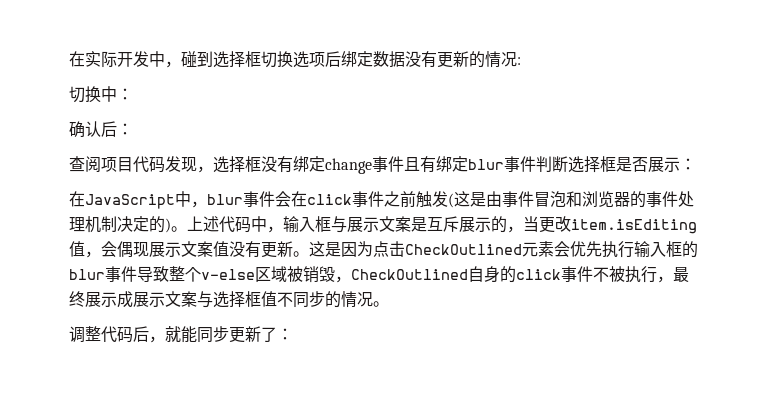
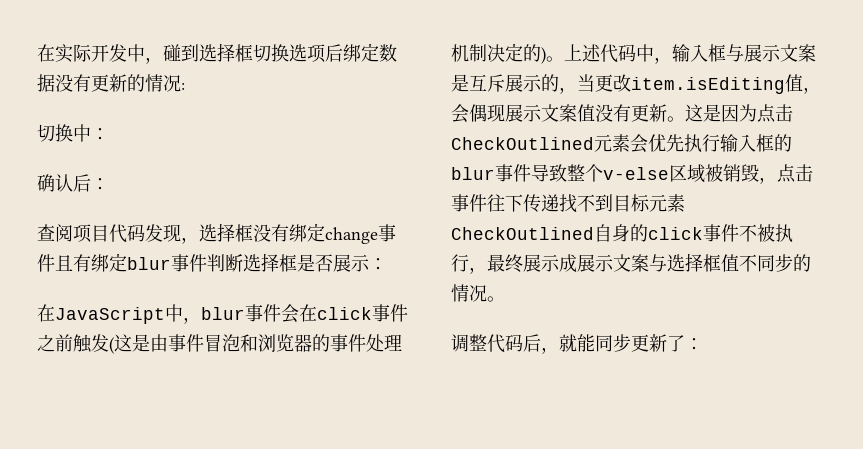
- 这是因为点击CheckOutlined元素会优先执行输入框的blur事件导致整个v-else区域被销毁，CheckOutlined自身的click事件不被执行，最终展示成展示文案与选择框值不同步的情况。
+ 这是因为点击CheckOutlined元素会优先执行输入框的blur事件导致整个v-else区域被销毁，点击事件往下传递找不到目标元素CheckOutlined自身的click事件不被执行，最终展示成展示文案与选择框值不同步的情况。

